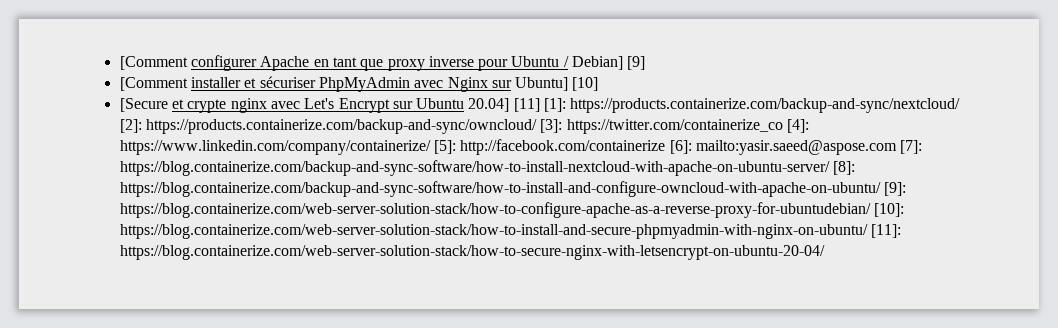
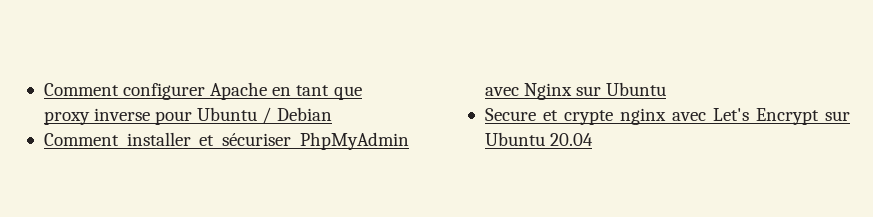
- [Comment configurer Apache en tant que proxy inverse pour Ubuntu / Debian] [9]
- [Comment installer et sécuriser PhpMyAdmin avec Nginx sur Ubuntu] [10]
- [Secure et crypte nginx avec Let's Encrypt sur Ubuntu 20.04] [11] [1]: https://products.containerize.com/backup-and-sync/nextcloud/ [2]: https://products.containerize.com/backup-and-sync/owncloud/ [3]: https://twitter.com/containerize_co [4]: https://www.linkedin.com/company/containerize/ [5]: http://facebook.com/containerize [6]: mailto:yasir.saeed@aspose.com [7]: https://blog.containerize.com/backup-and-sync-software/how-to-install-nextcloud-with-apache-on-ubuntu-server/ [8]: https://blog.containerize.com/backup-and-sync-software/how-to-install-and-configure-owncloud-with-apache-on-ubuntu/ [9]: https://blog.containerize.com/web-server-solution-stack/how-to-configure-apache-as-a-reverse-proxy-for-ubuntudebian/ [10]: https://blog.containerize.com/web-server-solution-stack/how-to-install-and-secure-phpmyadmin-with-nginx-on-ubuntu/ [11]: https://blog.containerize.com/web-server-solution-stack/how-to-secure-nginx-with-letsencrypt-on-ubuntu-20-04/
+ Comment configurer Apache en tant que proxy inverse pour Ubuntu / Debian
+ Comment installer et sécuriser PhpMyAdmin avec Nginx sur Ubuntu
+ Secure et crypte nginx avec Let's Encrypt sur Ubuntu 20.04

